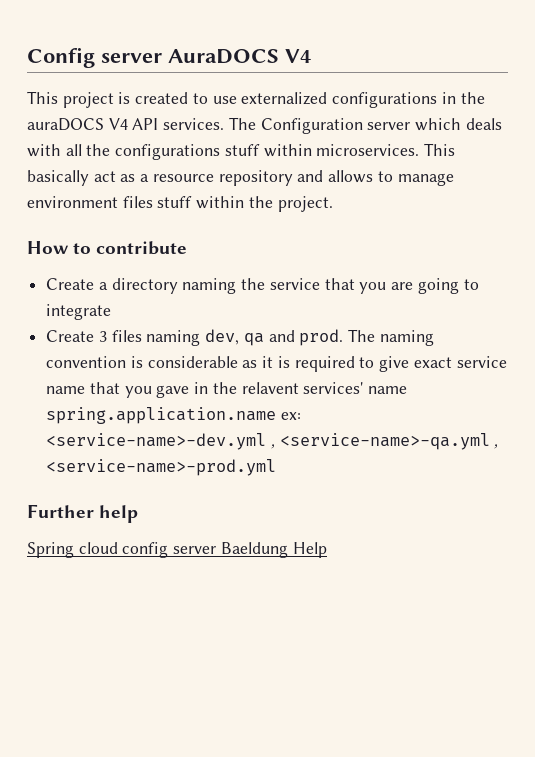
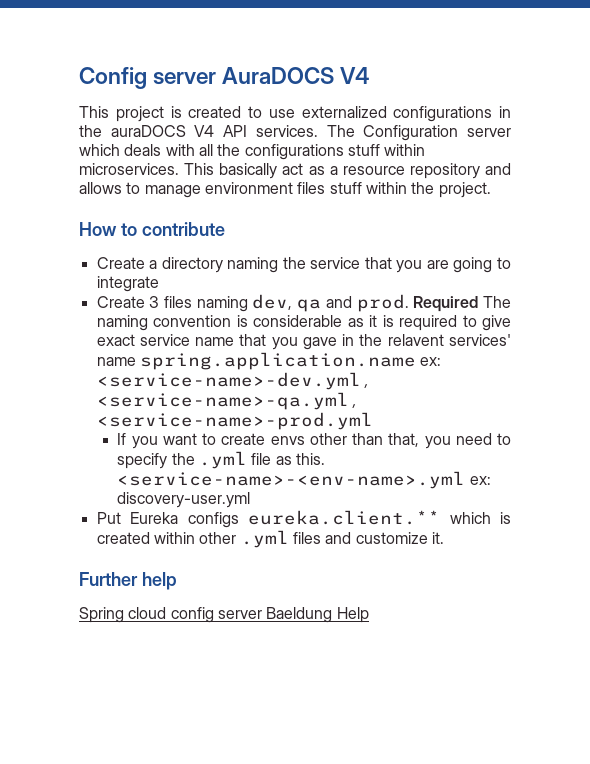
- The naming convention is considerable as it is required to give exact service name that you gave in the relavent services' name spring.application.name ex: <service-name>-dev.yml , <service-name>-qa.yml , <service-name>-prod.yml
+ Required The naming convention is considerable as it is required to give exact service name that you gave in the relavent services' name spring.application.name ex: <service-name>-dev.yml , <service-name>-qa.yml , <service-name>-prod.yml
+ If you want to create envs other than that, you need to specify the .yml file as this. <service-name>-<env-name>.yml ex: discovery-user.yml
+ Put Eureka configs eureka.client.** which is created within other .yml files and customize it.

